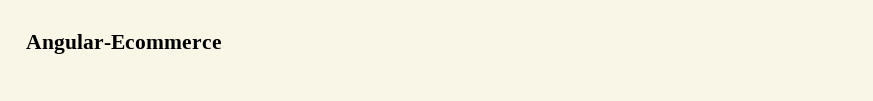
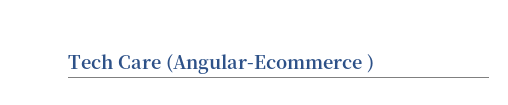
- Angular-Ecommerce
+ Tech Care (Angular-Ecommerce )

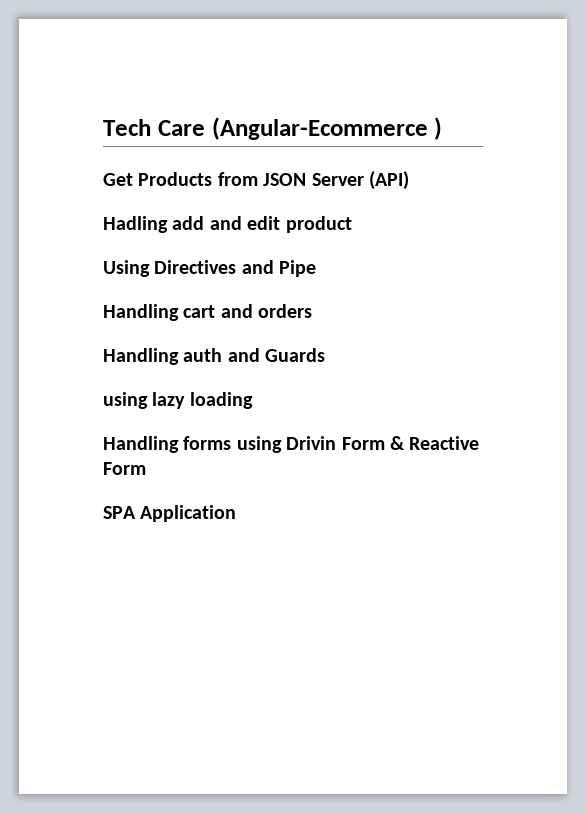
+ Get Products from JSON Server (API)
+ Hadling add and edit product
+ Using Directives and Pipe
+ Handling cart and orders
+ Handling auth and Guards
+ using lazy loading
+ Handling forms using Drivin Form & Reactive Form
+ SPA Application

